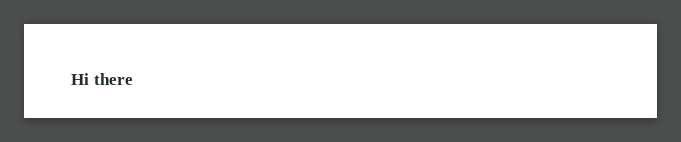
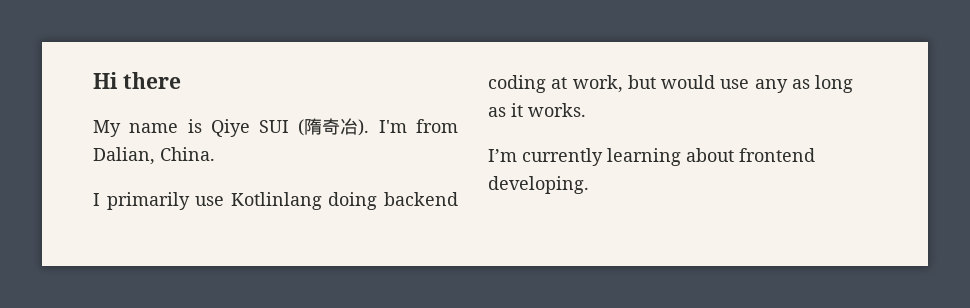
+ My name is Qiye SUI (隋奇冶). I'm from Dalian, China.
+ I primarily use Kotlinlang doing backend coding at work, but would use any as long as it works.
+ I’m currently learning about frontend developing.

